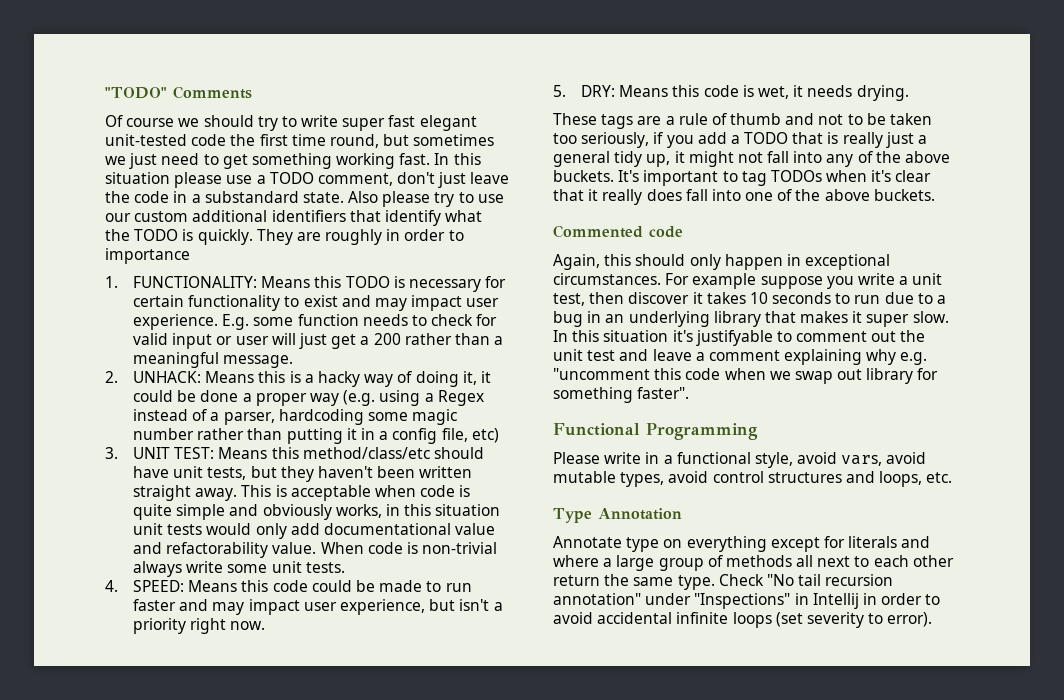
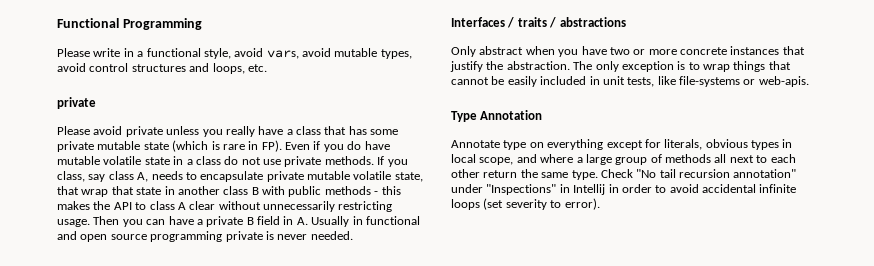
- "TODO" Comments
- Of course we should try to write super fast elegant unit-tested code the first time round, but sometimes we just need to get something working fast. In this situation please use a TODO comment, don't just leave the code in a substandard state. Also please try to use our custom additional identifiers that identify what the TODO is quickly. They are roughly in order to importance
- 1. FUNCTIONALITY: Means this TODO is necessary for certain functionality to exist and may impact user experience. E.g. some function needs to check for valid input or user will just get a 200 rather than a meaningful message.
- 2. UNHACK: Means this is a hacky way of doing it, it could be done a proper way (e.g. using a Regex instead of a parser, hardcoding some magic number rather than putting it in a config file, etc)
- 3. UNIT TEST: Means this method/class/etc should have unit tests, but they haven't been written straight away. This is acceptable when code is quite simple and obviously works, in this situation unit tests would only add documentational value and refactorability value. When code is non-trivial always write some unit tests.
- 4. SPEED: Means this code could be made to run faster and may impact user experience, but isn't a priority right now.
- 5. DRY: Means this code is wet, it needs drying.
- These tags are a rule of thumb and not to be taken too seriously, if you add a TODO that is really just a general tidy up, it might not fall into any of the above buckets. It's important to tag TODOs when it's clear that it really does fall into one of the above buckets.
- Commented code
- Again, this should only happen in exceptional circumstances. For example suppose you write a unit test, then discover it takes 10 seconds to run due to a bug in an underlying library that makes it super slow. In this situation it's justifyable to comment out the unit test and leave a comment explaining why e.g. "uncomment this code when we swap out library for something faster".
  Please write in a functional style, avoid vars, avoid mutable types, avoid control structures and loops, etc.
+ private
+ Please avoid private unless you really have a class that has some private mutable state (which is rare in FP). Even if you do have mutable volatile state in a class do not use private methods. If you class, say class A, needs to encapsulate private mutable volatile state, that wrap that state in another class B with public methods - this makes the API to class A clear without unnecessarily restricting usage. Then you can have a private B field in A. Usually in functional and open source programming private is never needed.
+ Interfaces / traits / abstractions
+ Only abstract when you have two or more concrete instances that justify the abstraction. The only exception is to wrap things that cannot be easily included in unit tests, like file-systems or web-apis.
- Annotate type on everything except for literals and where a large group of methods all next to each other return the same type.
+ Annotate type on everything except for literals, obvious types in local scope, and where a large group of methods all next to each other return the same type.

